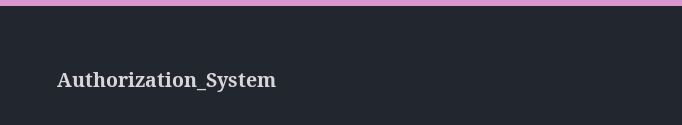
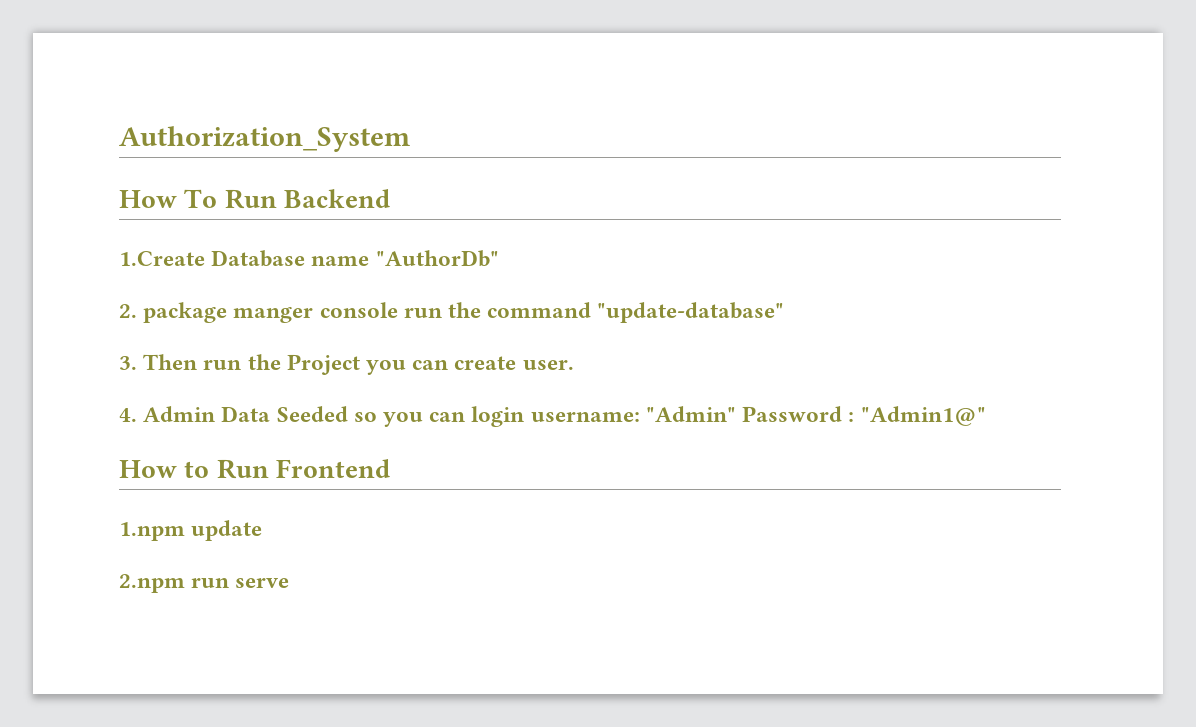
+ How To Run Backend
+ 1.Create Database name "AuthorDb"
+ 2. package manger console run the command "update-database"
+ 3. Then run the Project you can create user.
+ 4. Admin Data Seeded so you can login username: "Admin" Password : "Admin1@"
+ How to Run Frontend
+ 1.npm update
+ 2.npm run serve

